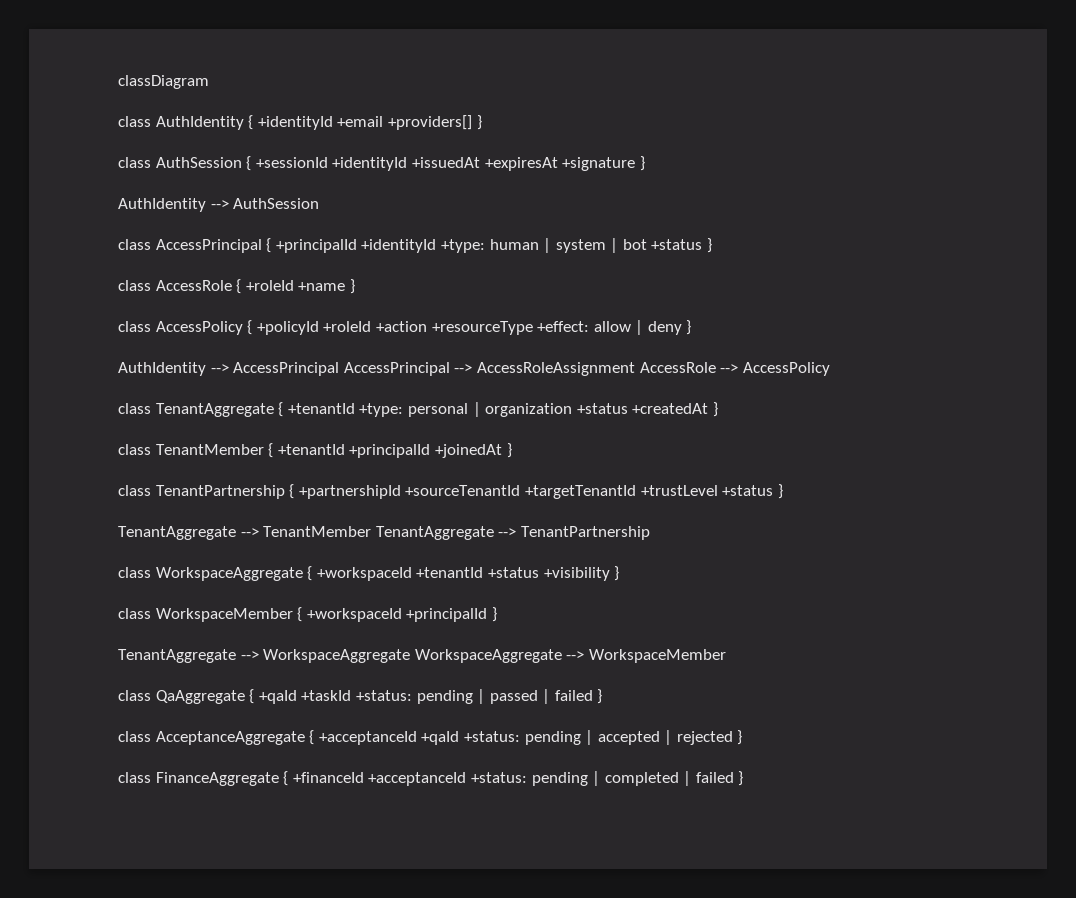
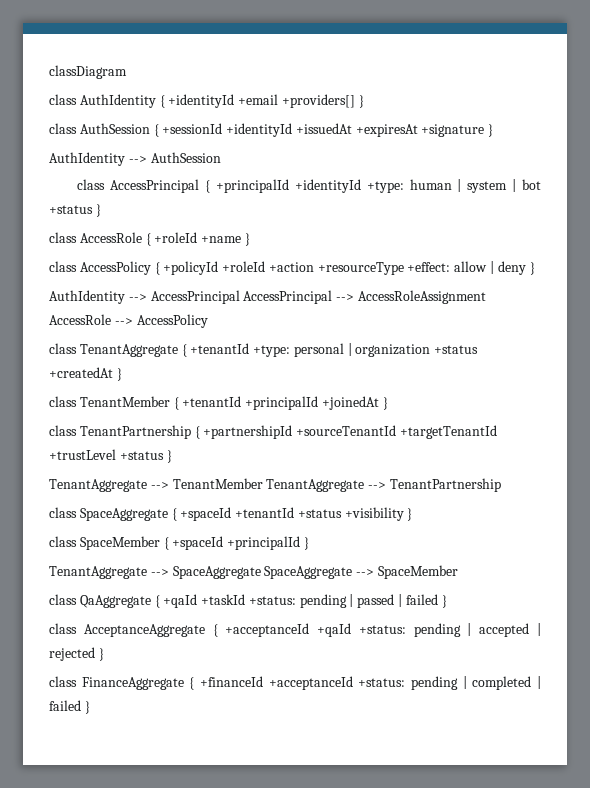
- class WorkspaceAggregate { +workspaceId +tenantId +status +visibility }
+ class SpaceAggregate { +spaceId +tenantId +status +visibility }
- class WorkspaceMember { +workspaceId +principalId }
+ class SpaceMember { +spaceId +principalId }
- TenantAggregate --> WorkspaceAggregate WorkspaceAggregate --> WorkspaceMember
+ TenantAggregate --> SpaceAggregate SpaceAggregate --> SpaceMember

